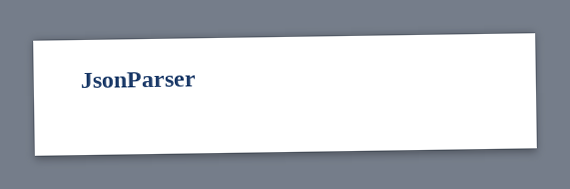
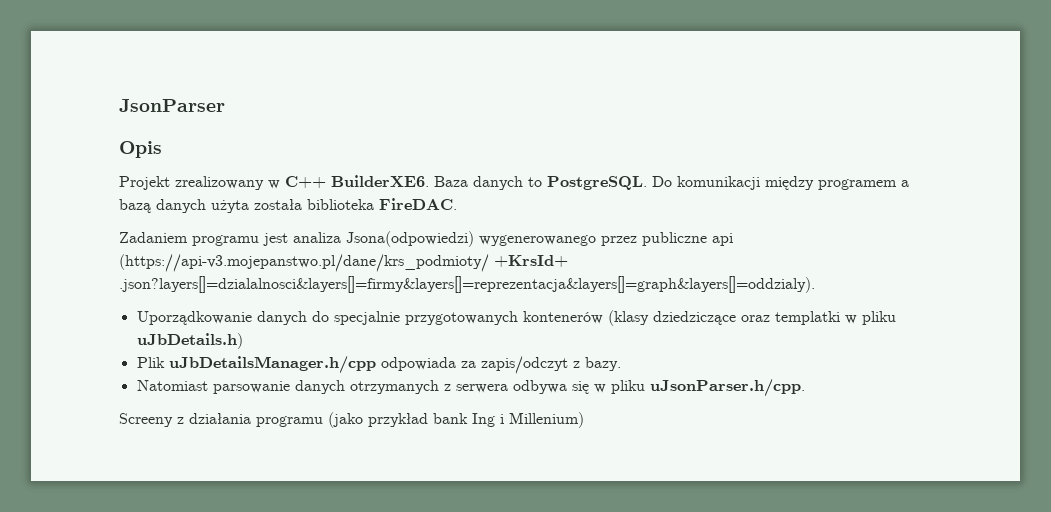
+ Opis
+ Projekt zrealizowany w C++ BuilderXE6. Baza danych to PostgreSQL. Do komunikacji między programem a bazą danych użyta została biblioteka FireDAC.
+ Zadaniem programu jest analiza Jsona(odpowiedzi) wygenerowanego przez publiczne api (https://api-v3.mojepanstwo.pl/dane/krs_podmioty/ +KrsId+ .json?layers[]=dzialalnosci&layers[]=firmy&layers[]=reprezentacja&layers[]=graph&layers[]=oddzialy).
+ Uporządkowanie danych do specjalnie przygotowanych kontenerów (klasy dziedziczące oraz templatki w pliku uJbDetails.h)
+ Plik uJbDetailsManager.h/cpp odpowiada za zapis/odczyt z bazy.
+ Natomiast parsowanie danych otrzymanych z serwera odbywa się w pliku uJsonParser.h/cpp.
+ Screeny z działania programu (jako przykład bank Ing i Millenium)

